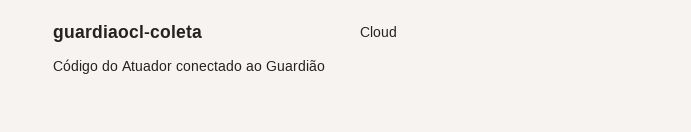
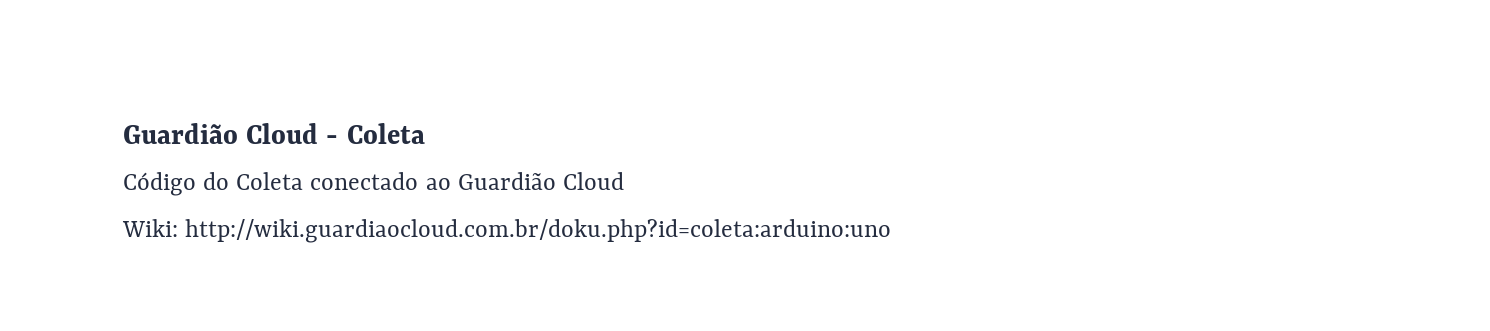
- guardiaocl-coleta
+ Guardião Cloud - Coleta
- Código do Atuador conectado ao Guardião Cloud
+ Código do Coleta conectado ao Guardião Cloud
+ Wiki: http://wiki.guardiaocloud.com.br/doku.php?id=coleta:arduino:uno

